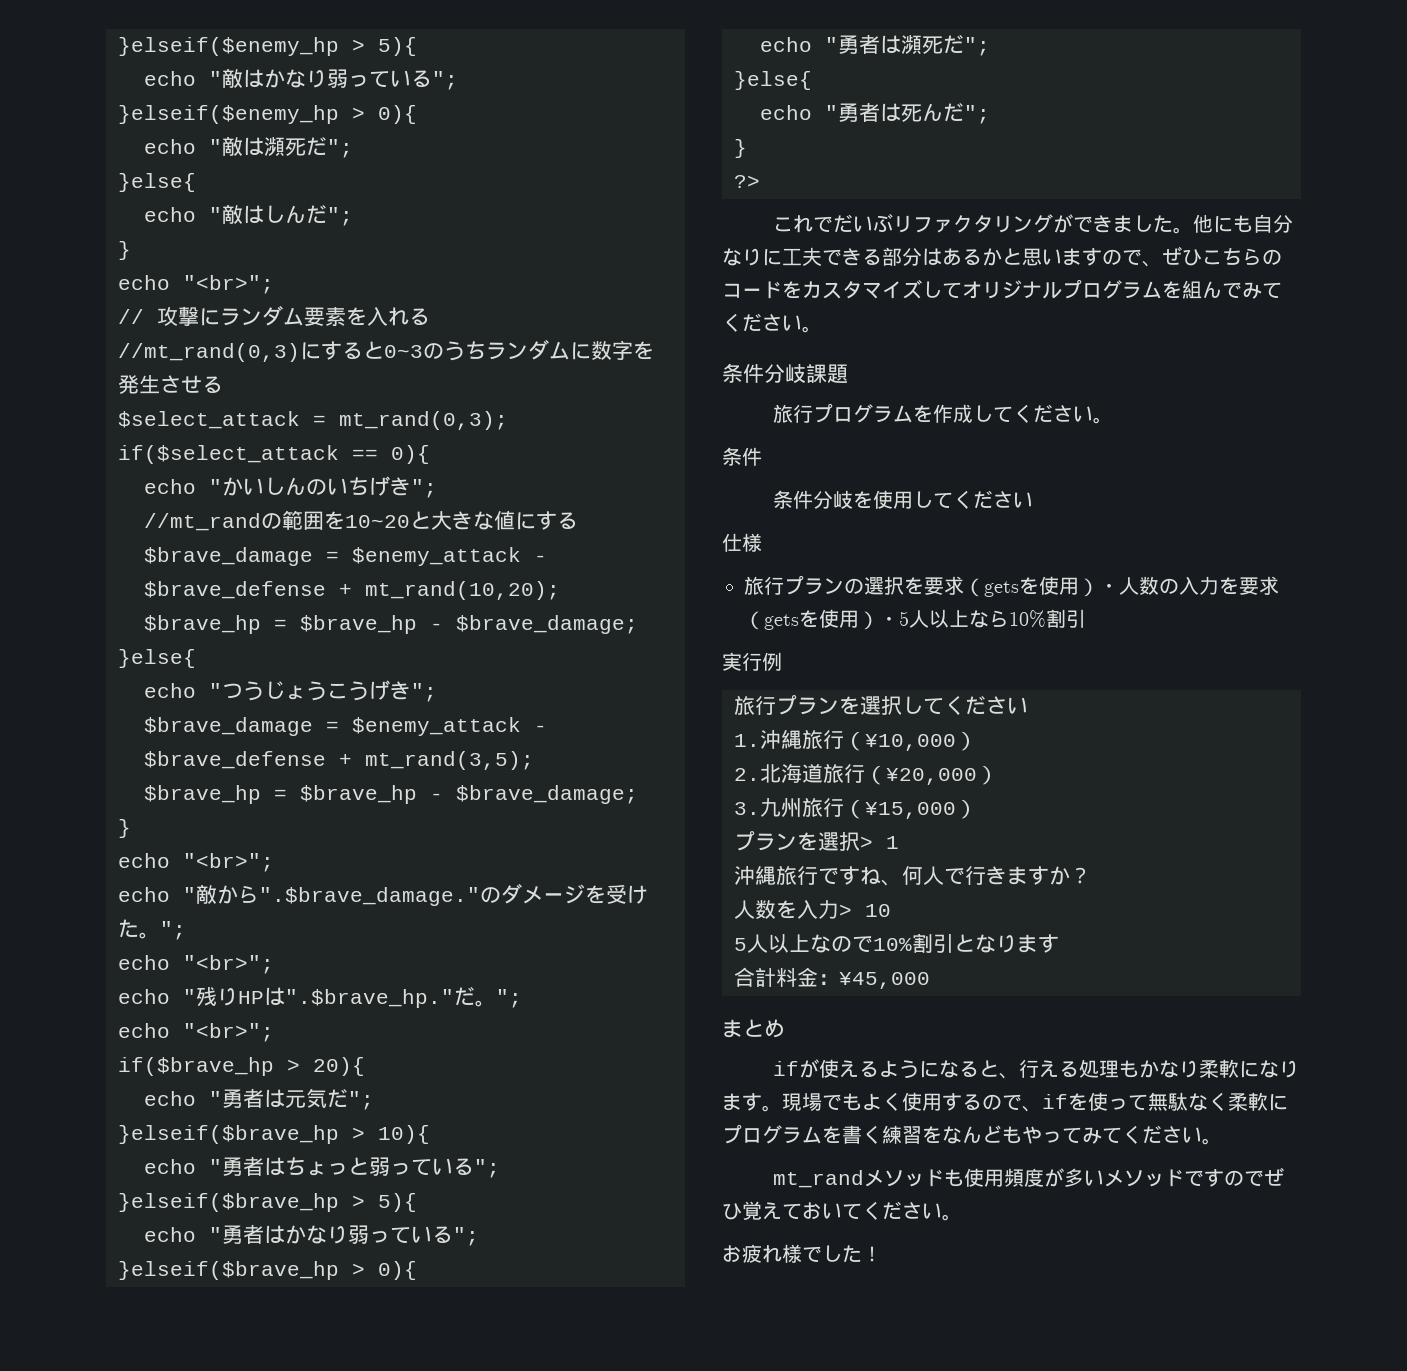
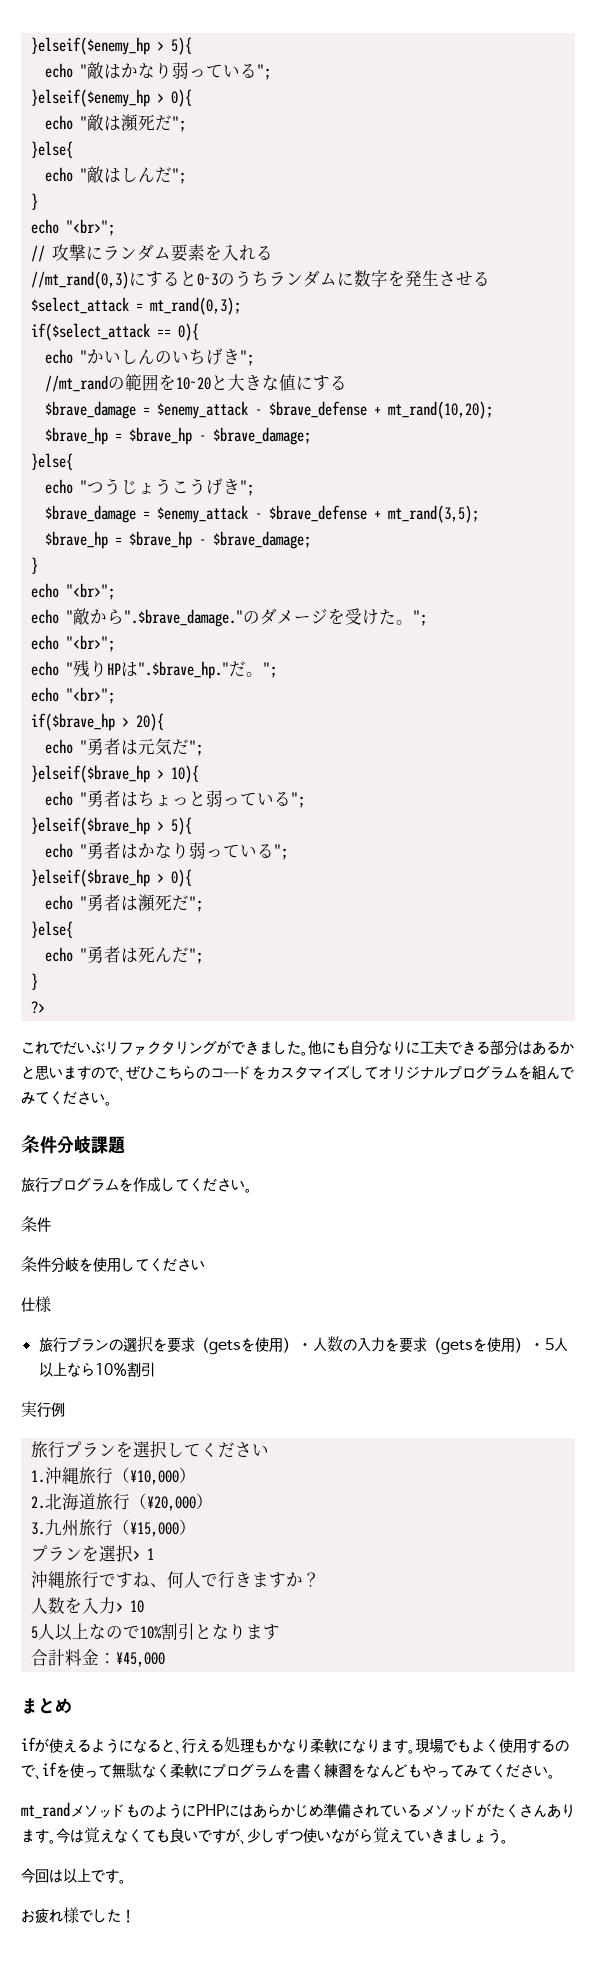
- mt_randメソッドも使用頻度が多いメソッドですのでぜひ覚えておいてください。
+ mt_randメソッドものようにPHPにはあらかじめ準備されているメソッドがたくさんあります。今は覚えなくても良いですが、少しずつ使いながら覚えていきましょう。
+ 今回は以上です。

